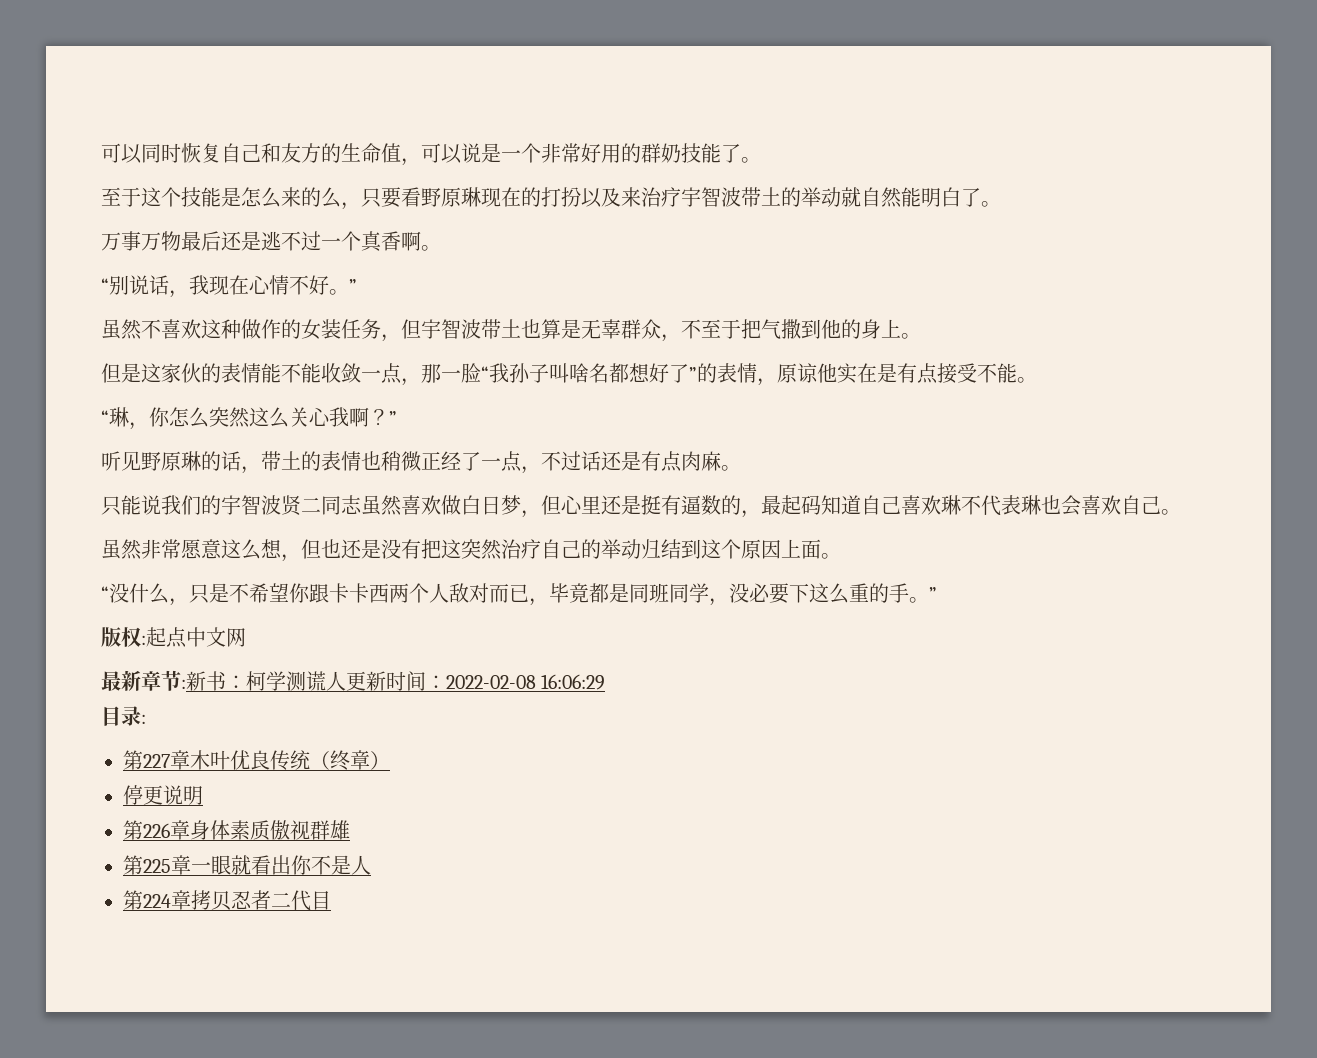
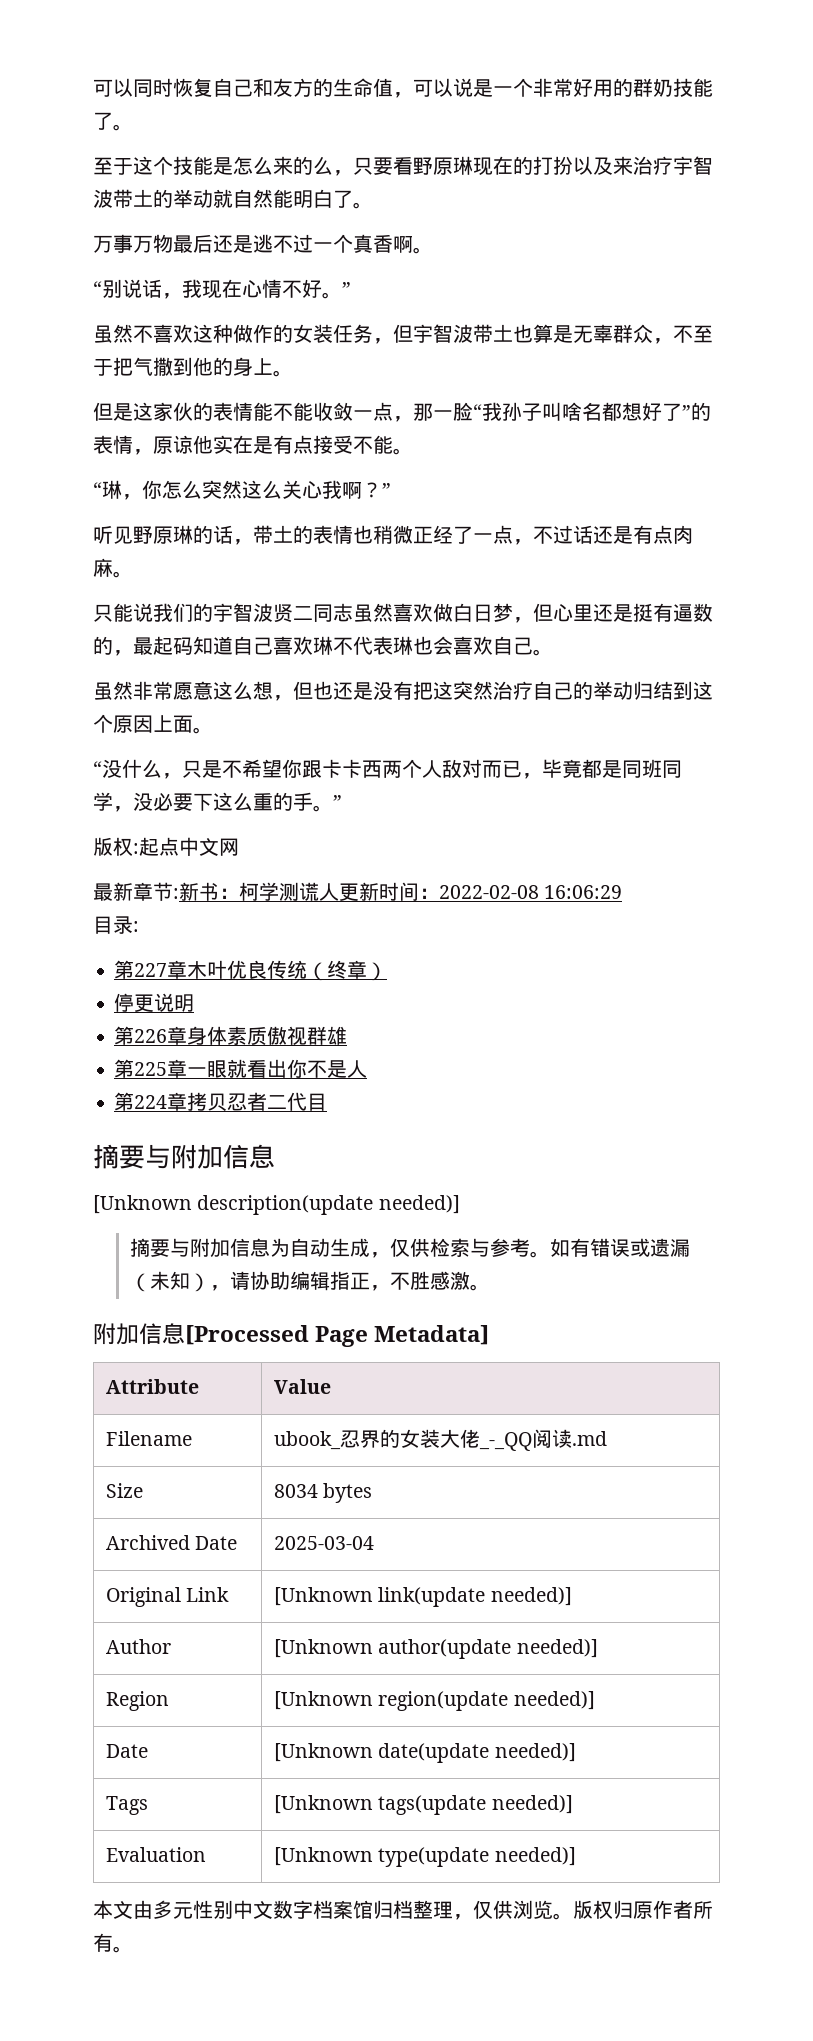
  第224章拷贝忍者二代目
+ 摘要与附加信息
+ [Unknown description(update needed)]
+ 摘要与附加信息为自动生成，仅供检索与参考。如有错误或遗漏（未知），请协助编辑指正，不胜感激。
+ 附加信息[Processed Page Metadata]
+ Attribute | Value
+ Filename | ubook_忍界的女装大佬_-_QQ阅读.md
+ Size | 8034 bytes
+ Archived Date | 2025-03-04
+ Original Link | [Unknown link(update needed)]
+ Author | [Unknown author(update needed)]
+ Region | [Unknown region(update needed)]
+ Date | [Unknown date(update needed)]
+ Tags | [Unknown tags(update needed)]
+ Evaluation | [Unknown type(update needed)]
+ 本文由多元性别中文数字档案馆归档整理，仅供浏览。版权归原作者所有。

